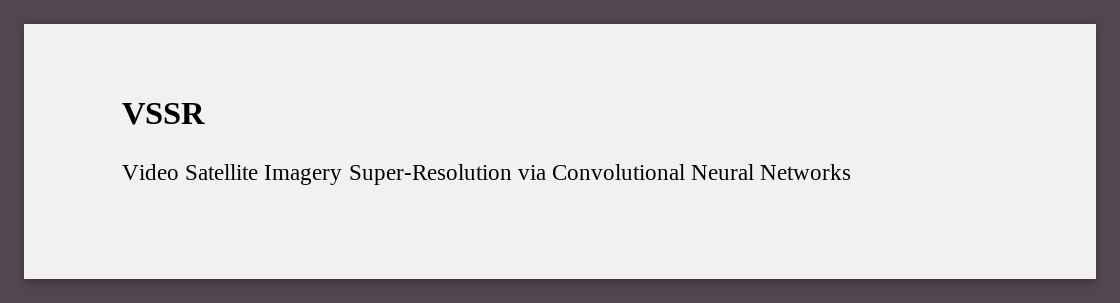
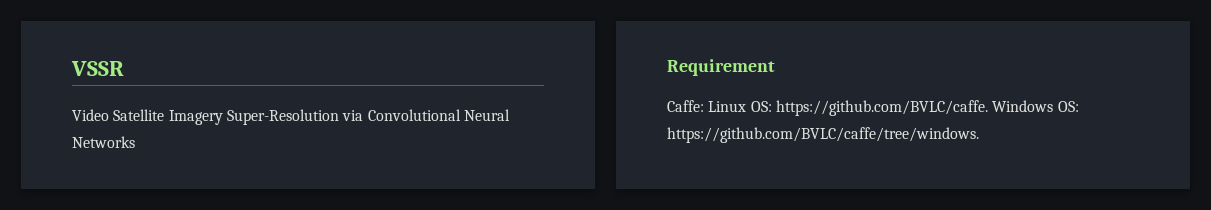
+ Requirement
+ Caffe: Linux OS: https://github.com/BVLC/caffe. Windows OS: https://github.com/BVLC/caffe/tree/windows.

